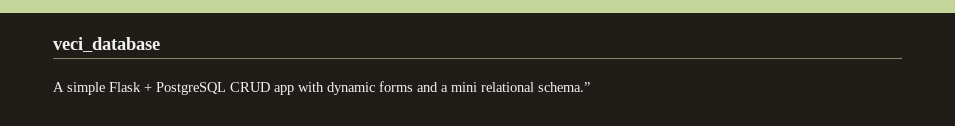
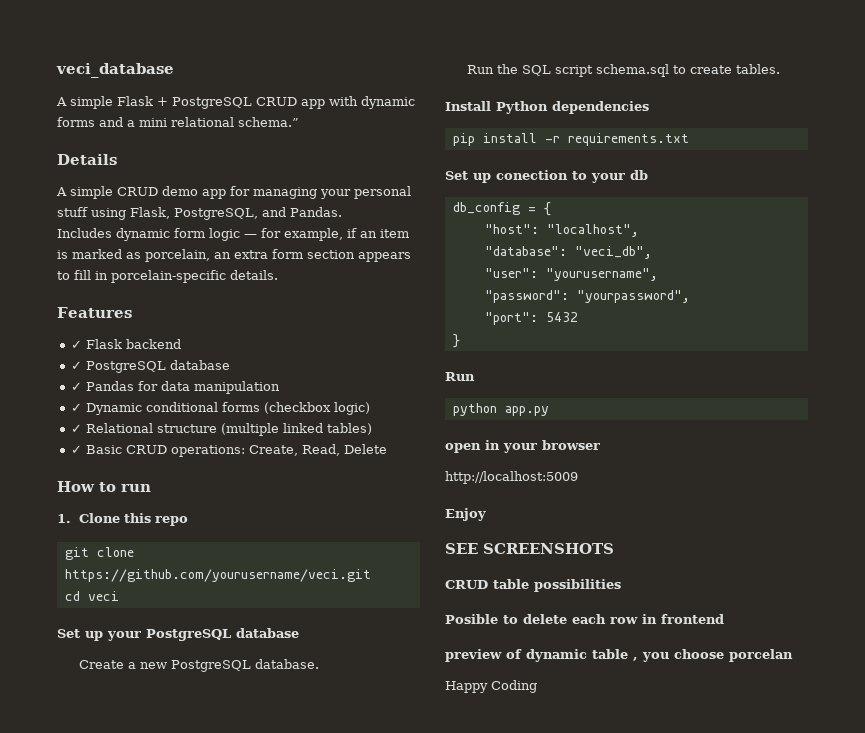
+ Details
+ A simple CRUD demo app for managing your personal stuff using Flask, PostgreSQL, and Pandas.
+ Includes dynamic form logic — for example, if an item is marked as porcelain, an extra form section appears to fill in porcelain-specific details.
+ Features
+ ✓ Flask backend
+ ✓ PostgreSQL database
+ ✓ Pandas for data manipulation
+ ✓ Dynamic conditional forms (checkbox logic)
+ ✓ Relational structure (multiple linked tables)
+ ✓ Basic CRUD operations: Create, Read, Delete
+ How to run
+ 1. Clone this repo
+ git clone https://github.com/yourusername/veci.git
+ cd veci
+ Set up your PostgreSQL database
+ Create a new PostgreSQL database.
+ Run the SQL script schema.sql to create tables.
+ Install Python dependencies
+ pip install -r requirements.txt
+ Set up conection to your db
+ db_config = {
+ "host": "localhost",
+ "database": "veci_db",
+ "user": "yourusername",
+ "password": "yourpassword",
+ "port": 5432
+ }
+ Run
+ python app.py
+ open in your browser
+ http://localhost:5009
+ Enjoy
+ SEE SCREENSHOTS
+ CRUD table possibilities
+ Posible to delete each row in frontend
+ preview of dynamic table , you choose porcelan
+ Happy Coding

